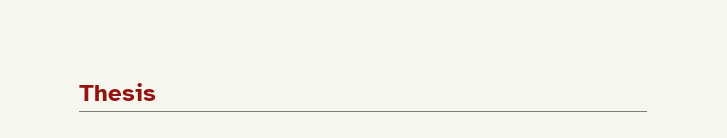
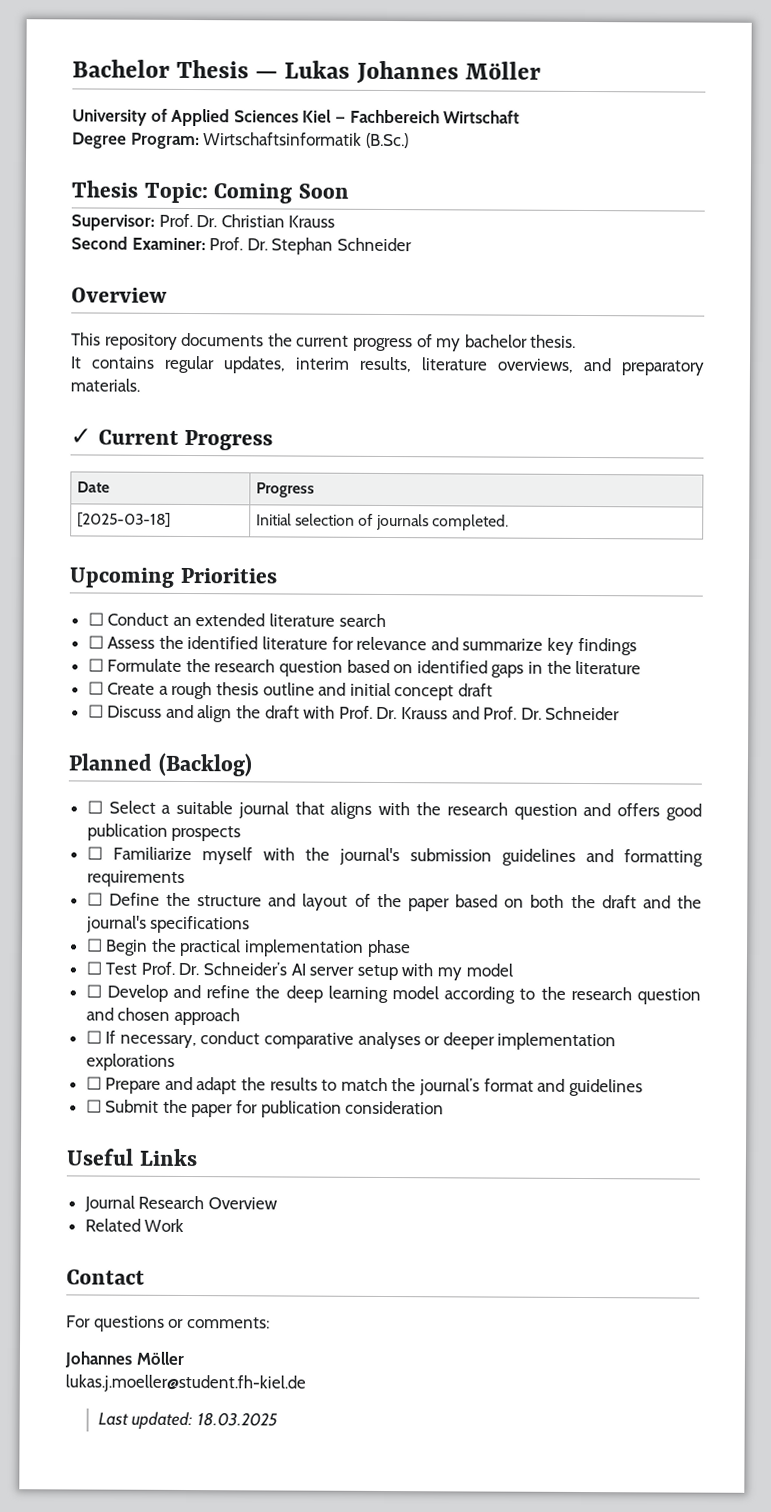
- Thesis
+ Bachelor Thesis — Lukas Johannes Möller
+ University of Applied Sciences Kiel — Fachbereich Wirtschaft
+ Degree Program: Wirtschaftsinformatik (B.Sc.)
+ Thesis Topic: Coming Soon
+ Supervisor: Prof. Dr. Christian Krauss
+ Second Examiner: Prof. Dr. Stephan Schneider
+ Overview
+ This repository documents the current progress of my bachelor thesis.
+ It contains regular updates, interim results, literature overviews, and preparatory materials.
+ ✓ Current Progress
+ Date | Progress
+ [2025-03-18] | Initial selection of journals completed.
+ Upcoming Priorities
+ ☐ Conduct an extended literature search
+ ☐ Assess the identified literature for relevance and summarize key findings
+ ☐ Formulate the research question based on identified gaps in the literature
+ ☐ Create a rough thesis outline and initial concept draft
+ ☐ Discuss and align the draft with Prof. Dr. Krauss and Prof. Dr. Schneider
+ Planned (Backlog)
+ ☐ Select a suitable journal that aligns with the research question and offers good publication prospects
+ ☐ Familiarize myself with the journal's submission guidelines and formatting requirements
+ ☐ Define the structure and layout of the paper based on both the draft and the journal's specifications
+ ☐ Begin the practical implementation phase
+ ☐ Test Prof. Dr. Schneider’s AI server setup with my model
+ ☐ Develop and refine the deep learning model according to the research question and chosen approach
+ ☐ If necessary, conduct comparative analyses or deeper implementation explorations
+ ☐ Prepare and adapt the results to match the journal’s format and guidelines
+ ☐ Submit the paper for publication consideration
+ Useful Links
+ Journal Research Overview
+ Related Work
+ Contact
+ For questions or comments:
+ Johannes Möller
+ lukas.j.moeller@student.fh-kiel.de
+ Last updated: 18.03.2025

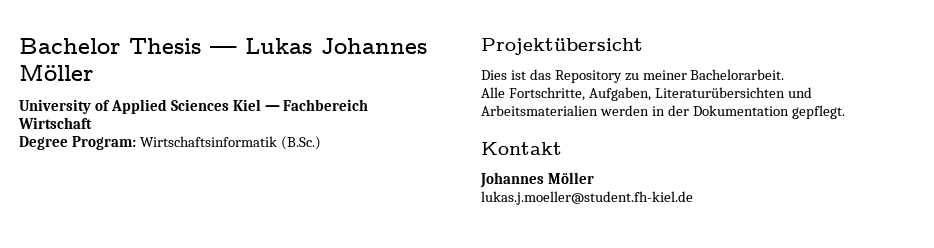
- Thesis Topic: Coming Soon
- Supervisor: Prof. Dr. Christian Krauss
- Second Examiner: Prof. Dr. Stephan Schneider
- Overview
- This repository documents the current progress of my bachelor thesis.
- It contains regular updates, interim results, literature overviews, and preparatory materials.
- ✓ Current Progress
- Date | Progress
- [2025-03-18] | Initial selection of journals completed.
- Upcoming Priorities
- ☐ Conduct an extended literature search
- ☐ Assess the identified literature for relevance and summarize key findings
- ☐ Formulate the research question based on identified gaps in the literature
- ☐ Create a rough thesis outline and initial concept draft
- ☐ Discuss and align the draft with Prof. Dr. Krauss and Prof. Dr. Schneider
- Planned (Backlog)
- ☐ Select a suitable journal that aligns with the research question and offers good publication prospects
- ☐ Familiarize myself with the journal's submission guidelines and formatting requirements
- ☐ Define the structure and layout of the paper based on both the draft and the journal's specifications
- ☐ Begin the practical implementation phase
- ☐ Test Prof. Dr. Schneider’s AI server setup with my model
- ☐ Develop and refine the deep learning model according to the research question and chosen approach
- ☐ If necessary, conduct comparative analyses or deeper implementation explorations
- ☐ Prepare and adapt the results to match the journal’s format and guidelines
- ☐ Submit the paper for publication consideration
- Useful Links
- Journal Research Overview
- Related Work
- Contact
- For questions or comments:
+ Projektübersicht
+ Dies ist das Repository zu meiner Bachelorarbeit.
+ Alle Fortschritte, Aufgaben, Literaturübersichten und Arbeitsmaterialien werden in der Dokumentation gepflegt.
+ Kontakt
- Last updated: 18.03.2025

